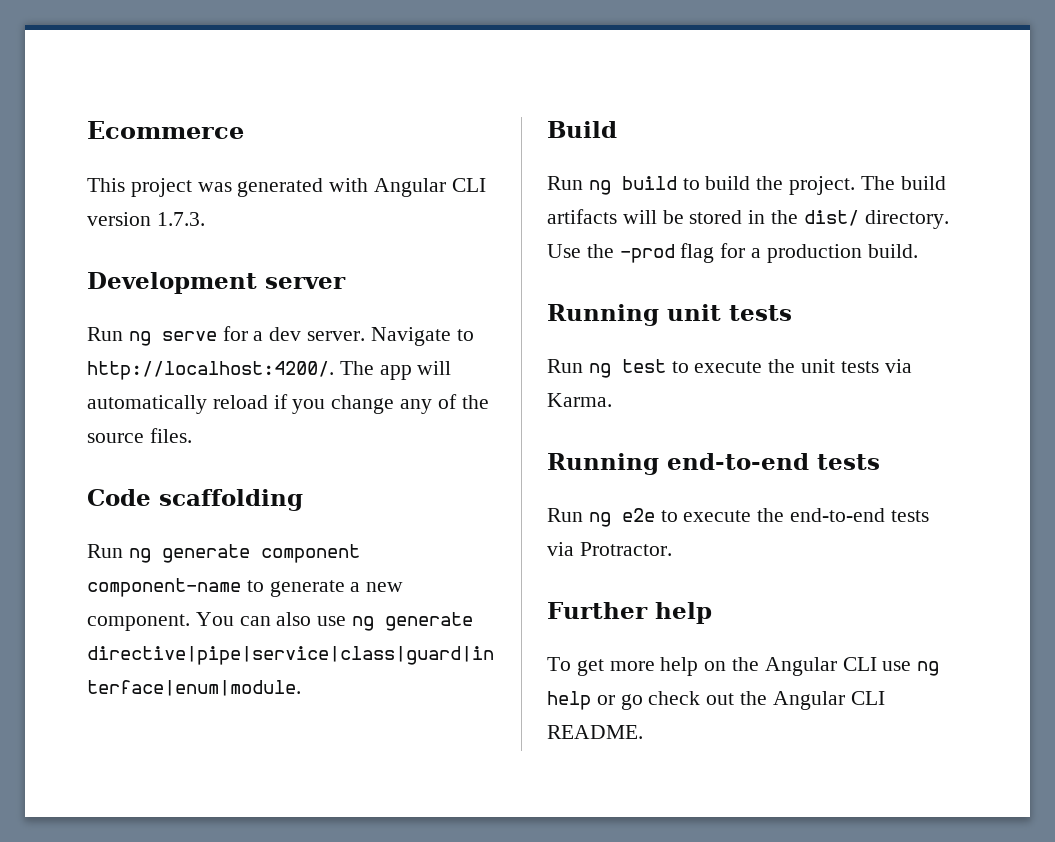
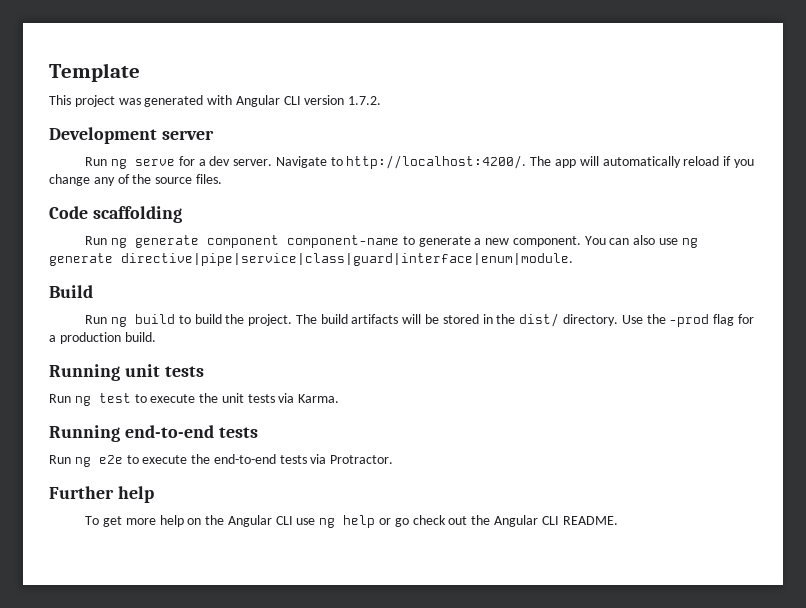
- Ecommerce
+ Template
- This project was generated with Angular CLI version 1.7.3.
+ This project was generated with Angular CLI version 1.7.2.

